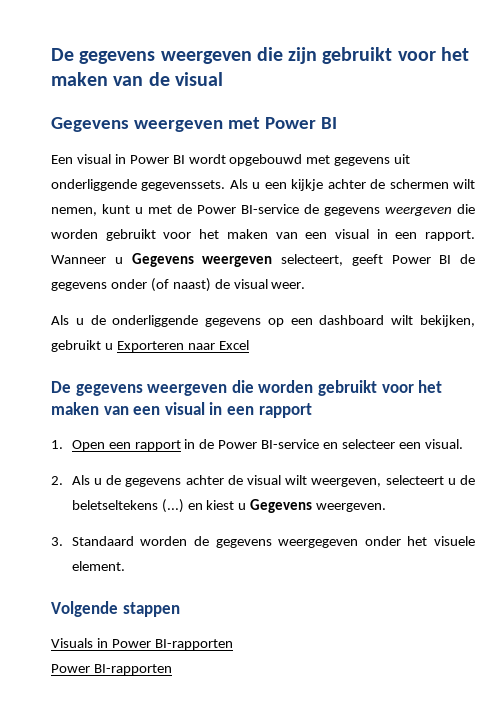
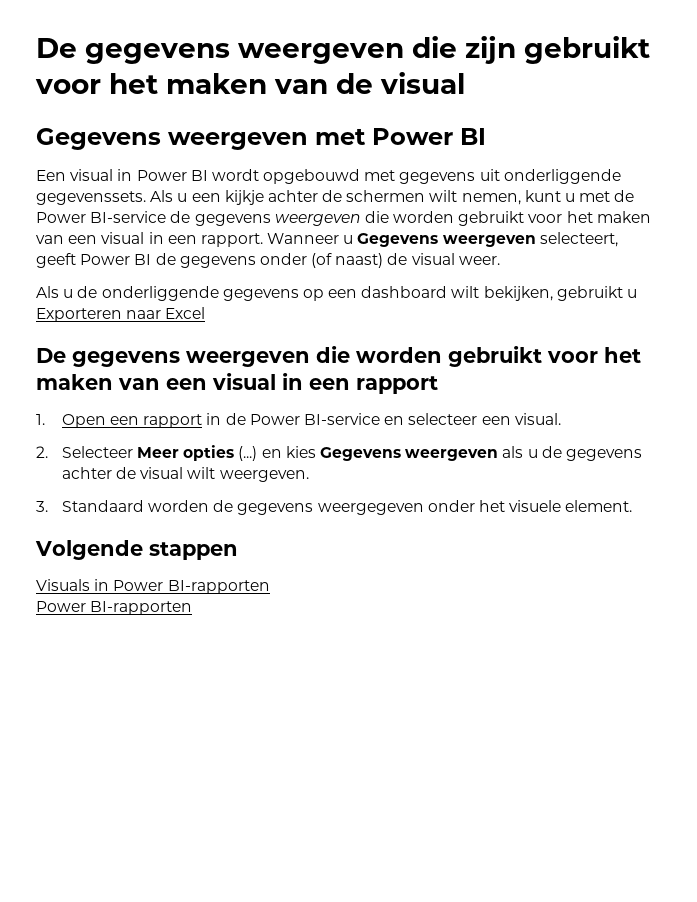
- 2. Als u de gegevens achter de visual wilt weergeven, selecteert u de beletseltekens (...) en kiest u Gegevens weergeven.
+ 2. Selecteer Meer opties (...) en kies Gegevens weergeven als u de gegevens achter de visual wilt weergeven.

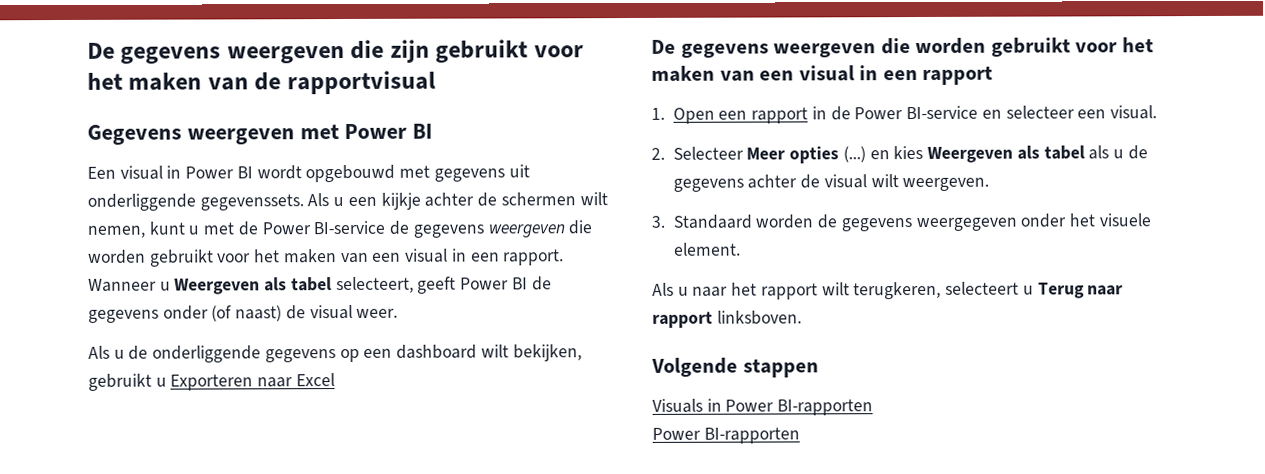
- De gegevens weergeven die zijn gebruikt voor het maken van de visual
+ De gegevens weergeven die zijn gebruikt voor het maken van de rapportvisual
- Wanneer u Gegevens weergeven selecteert, geeft Power BI de gegevens onder (of naast) de visual weer.
+ Wanneer u Weergeven als tabel selecteert, geeft Power BI de gegevens onder (of naast) de visual weer.
- 2. Selecteer Meer opties (...) en kies Gegevens weergeven als u de gegevens achter de visual wilt weergeven.
+ 2. Selecteer Meer opties (...) en kies Weergeven als tabel als u de gegevens achter de visual wilt weergeven.
+ Als u naar het rapport wilt terugkeren, selecteert u Terug naar rapport linksboven.

